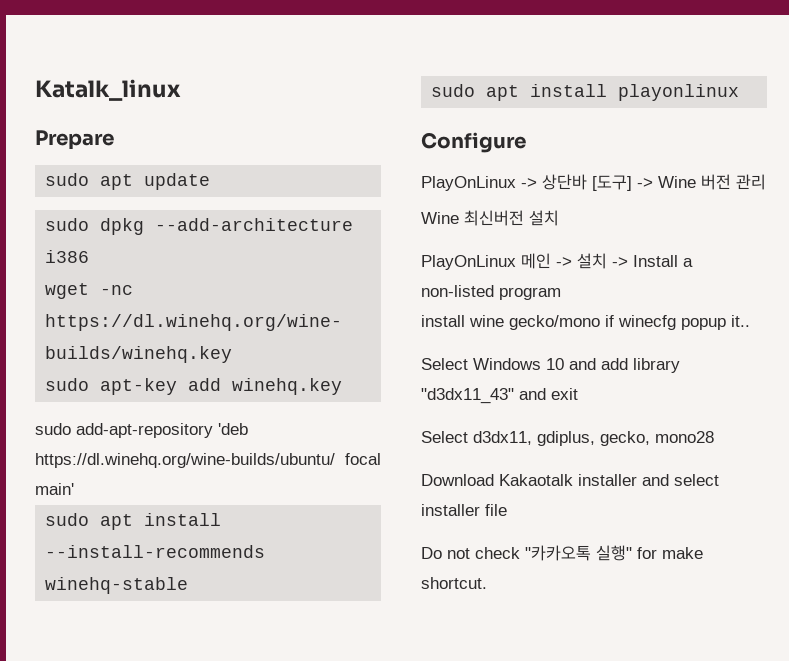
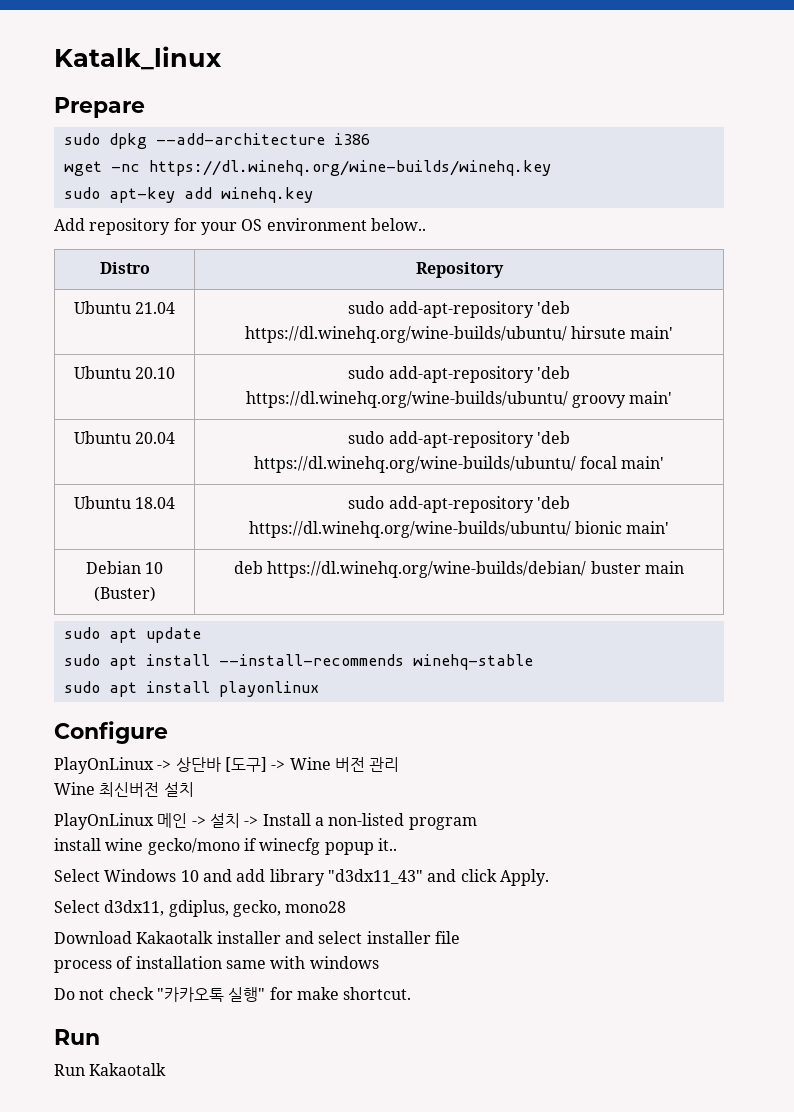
- sudo apt update
- sudo add-apt-repository 'deb https://dl.winehq.org/wine-builds/ubuntu/ focal main'
+ Add repository for your OS environment below..
+ Distro | Repository
+ Ubuntu 21.04 | sudo add-apt-repository 'deb https://dl.winehq.org/wine-builds/ubuntu/ hirsute main'
+ Ubuntu 20.10 | sudo add-apt-repository 'deb https://dl.winehq.org/wine-builds/ubuntu/ groovy main'
+ Ubuntu 20.04 | sudo add-apt-repository 'deb https://dl.winehq.org/wine-builds/ubuntu/ focal main'
+ Ubuntu 18.04 | sudo add-apt-repository 'deb https://dl.winehq.org/wine-builds/ubuntu/ bionic main'
+ Debian 10 (Buster) | deb https://dl.winehq.org/wine-builds/debian/ buster main
+ sudo apt update
- Select Windows 10 and add library "d3dx11_43" and exit
+ Select Windows 10 and add library "d3dx11_43" and click Apply.
+ process of installation same with windows
  Do not check "카카오톡 실행" for make shortcut.
+ Run
+ Run Kakaotalk

